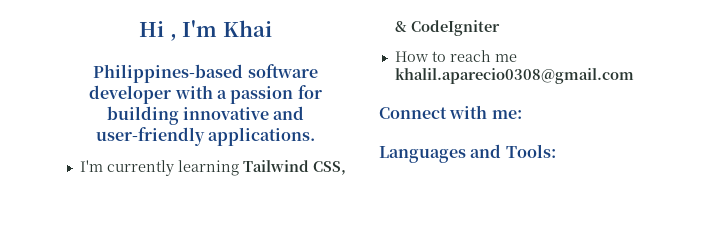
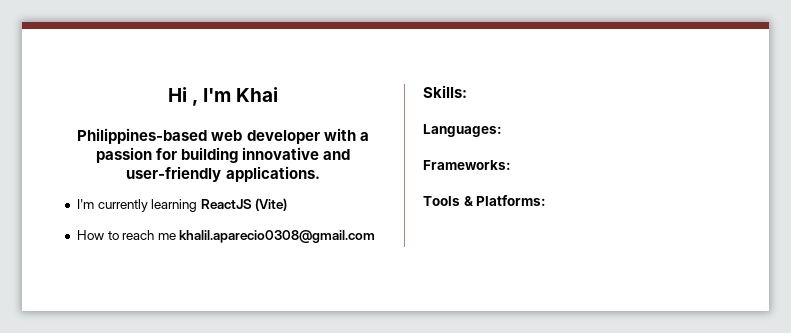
- Philippines-based software developer with a passion for building innovative and user-friendly applications.
+ Philippines-based web developer with a passion for building innovative and user-friendly applications.
- I'm currently learning Tailwind CSS, & CodeIgniter
+ I'm currently learning ReactJS (Vite)
- Connect with me:
- Languages and Tools:
+ Skills:
+ Languages:
+ Frameworks:
+ Tools & Platforms:

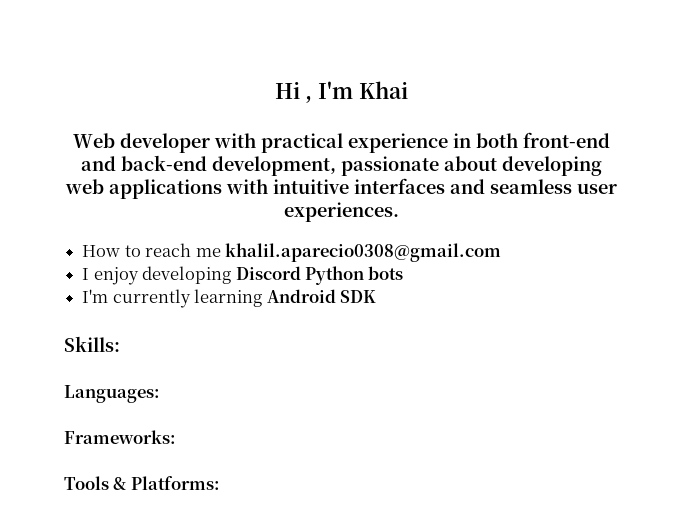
- Philippines-based web developer with a passion for building innovative and user-friendly applications.
- I'm currently learning ReactJS (Vite)
+ Web developer with practical experience in both front-end and back-end development, passionate about developing web applications with intuitive interfaces and seamless user experiences.
+ I enjoy developing Discord Python bots
+ I'm currently learning Android SDK

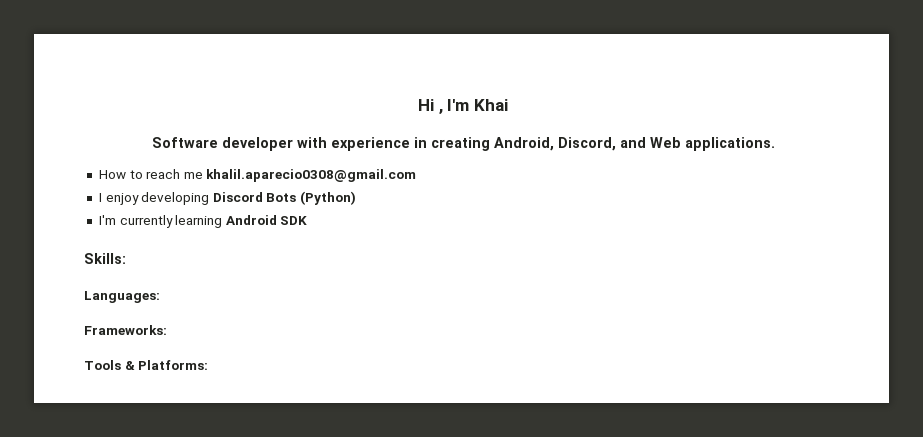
- Web developer with practical experience in both front-end and back-end development, passionate about developing web applications with intuitive interfaces and seamless user experiences.
+ Software developer with experience in creating Android, Discord, and Web applications.
- I enjoy developing Discord Python bots
+ I enjoy developing Discord Bots (Python)

